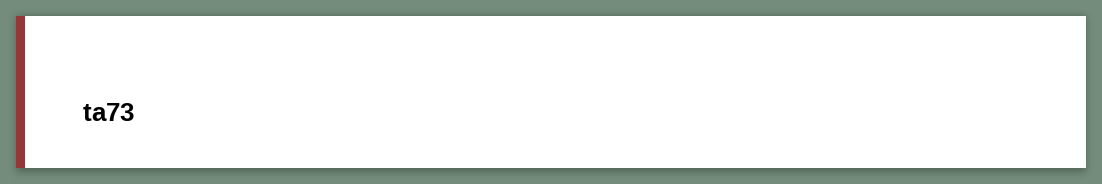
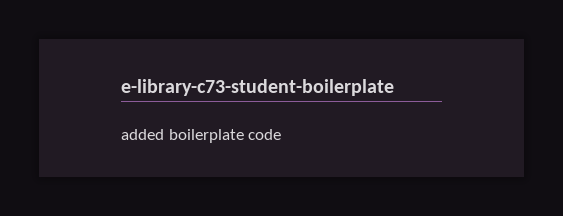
- ta73
+ e-library-c73-student-boilerplate
+ added boilerplate code

